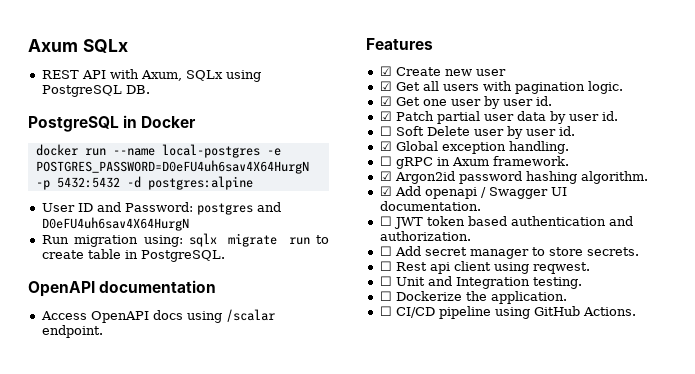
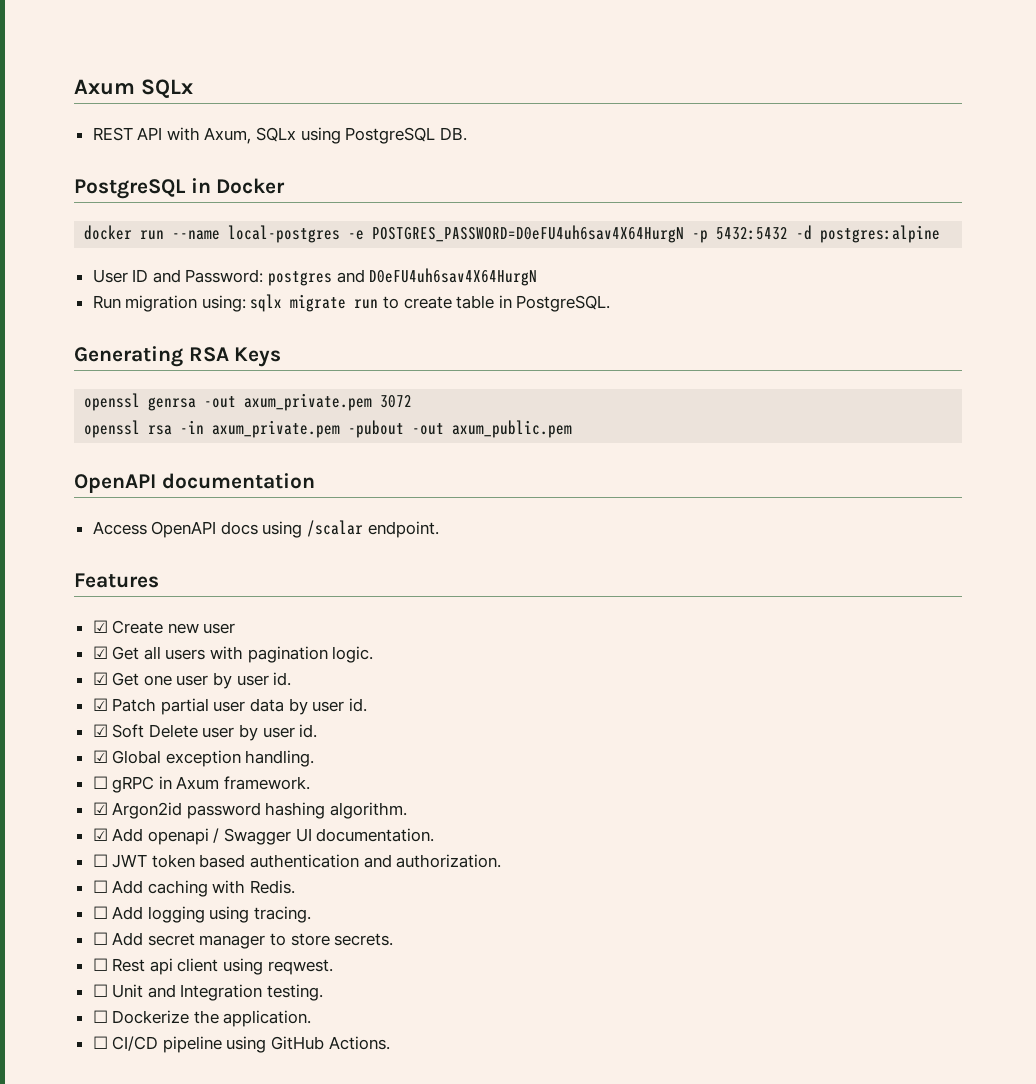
+ Generating RSA Keys
+ openssl genrsa -out axum_private.pem 3072
+ openssl rsa -in axum_private.pem -pubout -out axum_public.pem
- ☐ Soft Delete user by user id.
+ ☑ Soft Delete user by user id.
+ ☐ Add caching with Redis.
+ ☐ Add logging using tracing.

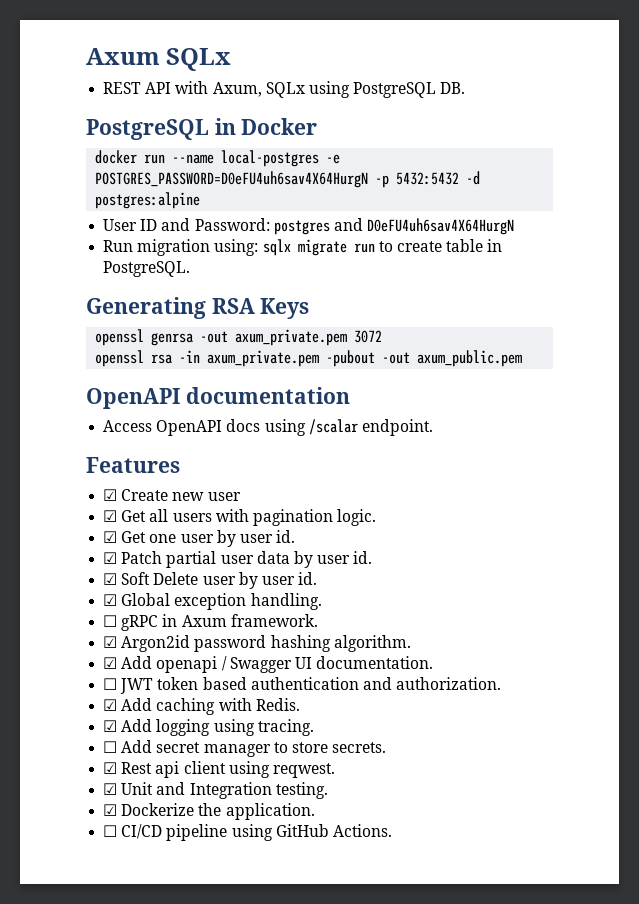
- ☐ Add caching with Redis.
+ ☑ Add caching with Redis.
- ☐ Add logging using tracing.
+ ☑ Add logging using tracing.
- ☐ Rest api client using reqwest.
+ ☑ Rest api client using reqwest.
- ☐ Unit and Integration testing.
+ ☑ Unit and Integration testing.
- ☐ Dockerize the application.
+ ☑ Dockerize the application.

